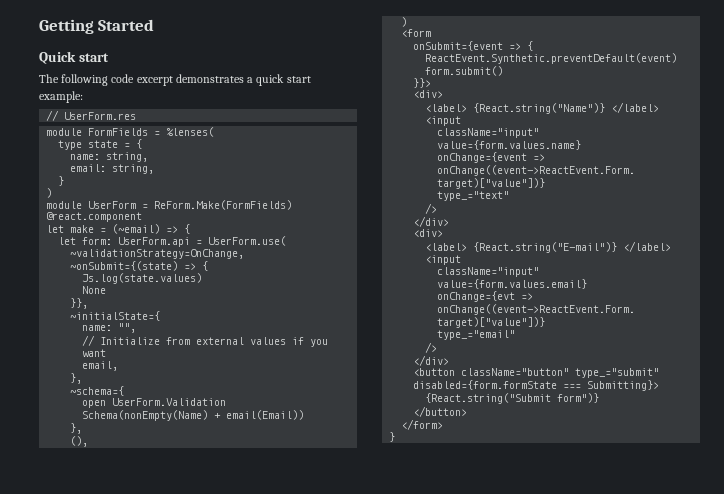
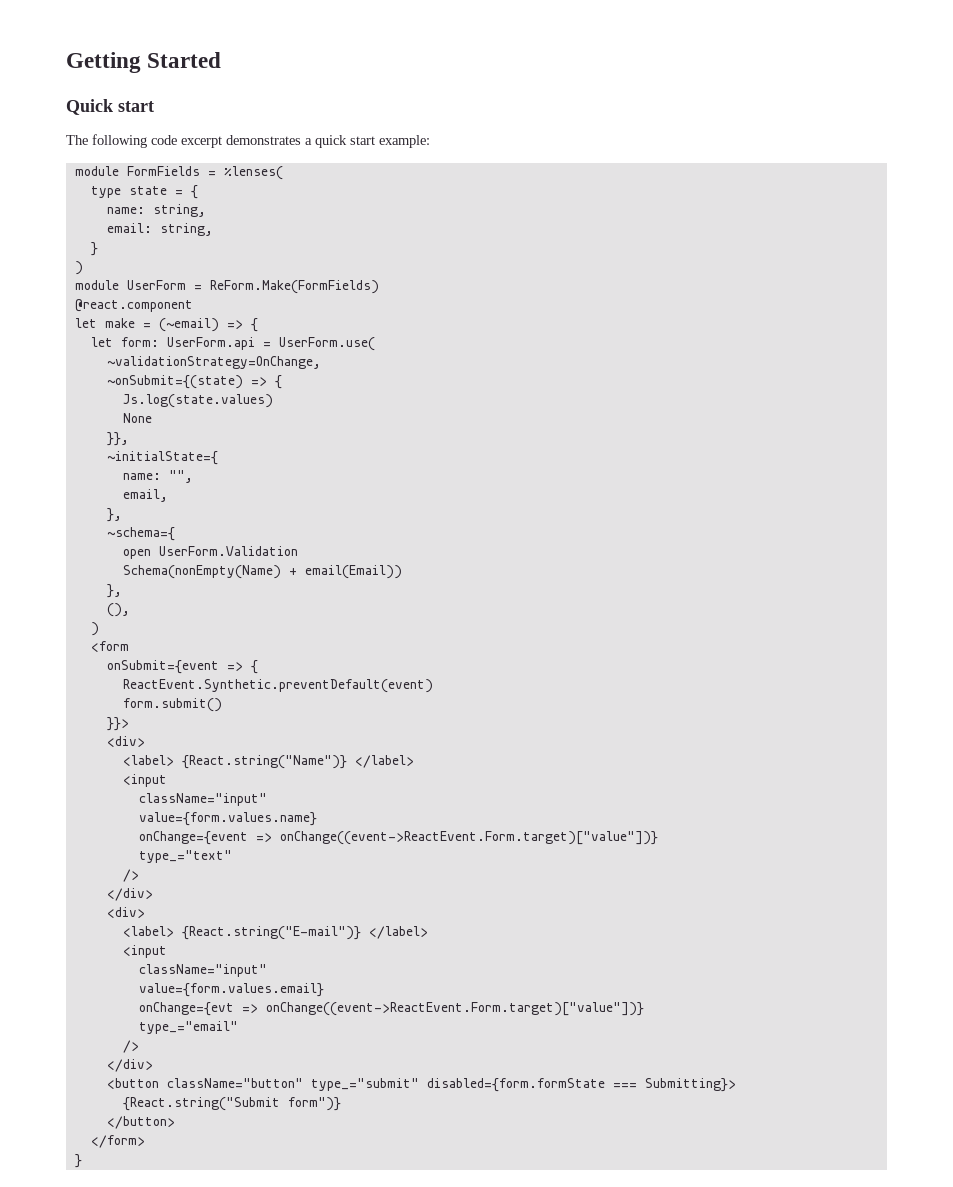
- // UserForm.res
- // Initialize from external values if you want

